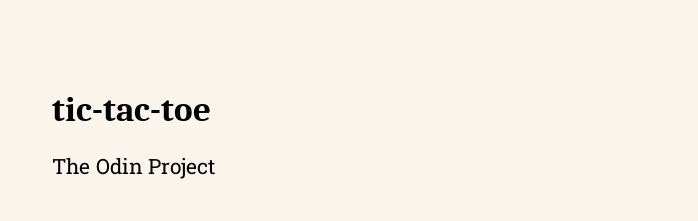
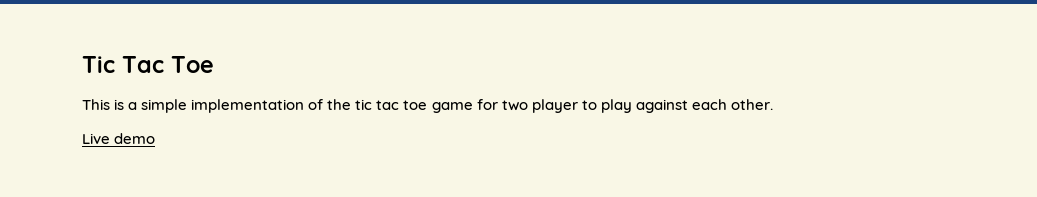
- tic-tac-toe
- The Odin Project
+ Tic Tac Toe
+ This is a simple implementation of the tic tac toe game for two player to play against each other.
+ Live demo

